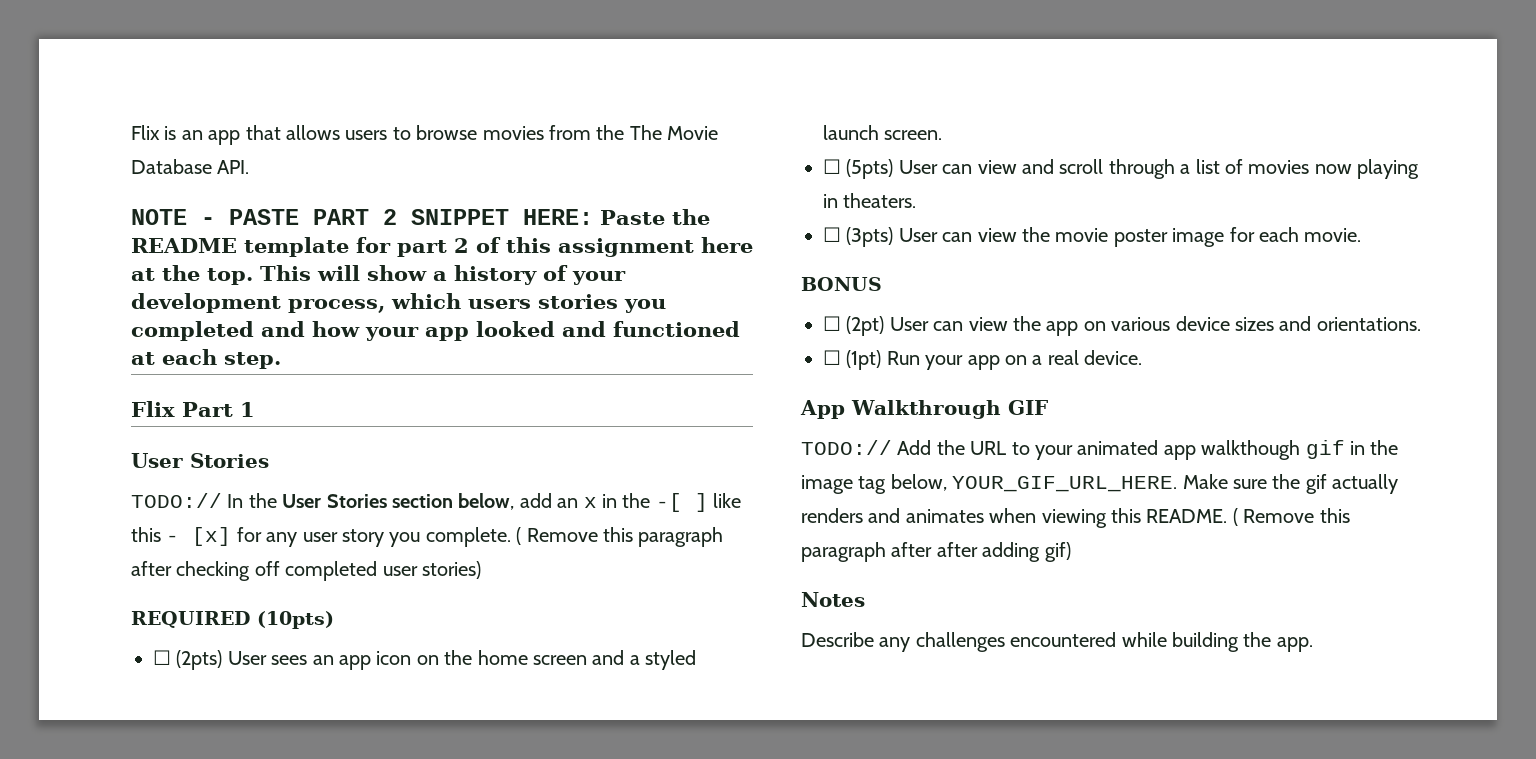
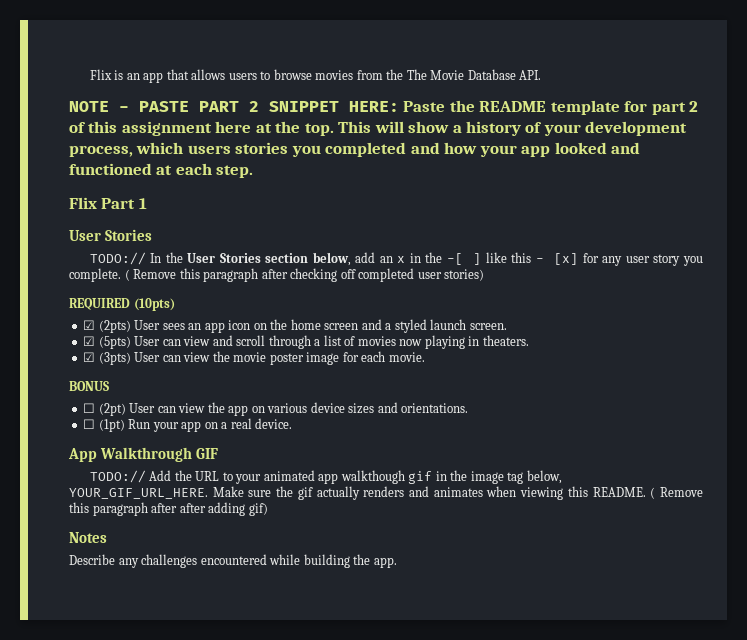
- ☐ (2pts) User sees an app icon on the home screen and a styled launch screen.
+ ☑ (2pts) User sees an app icon on the home screen and a styled launch screen.
- ☐ (5pts) User can view and scroll through a list of movies now playing in theaters.
+ ☑ (5pts) User can view and scroll through a list of movies now playing in theaters.
- ☐ (3pts) User can view the movie poster image for each movie.
+ ☑ (3pts) User can view the movie poster image for each movie.

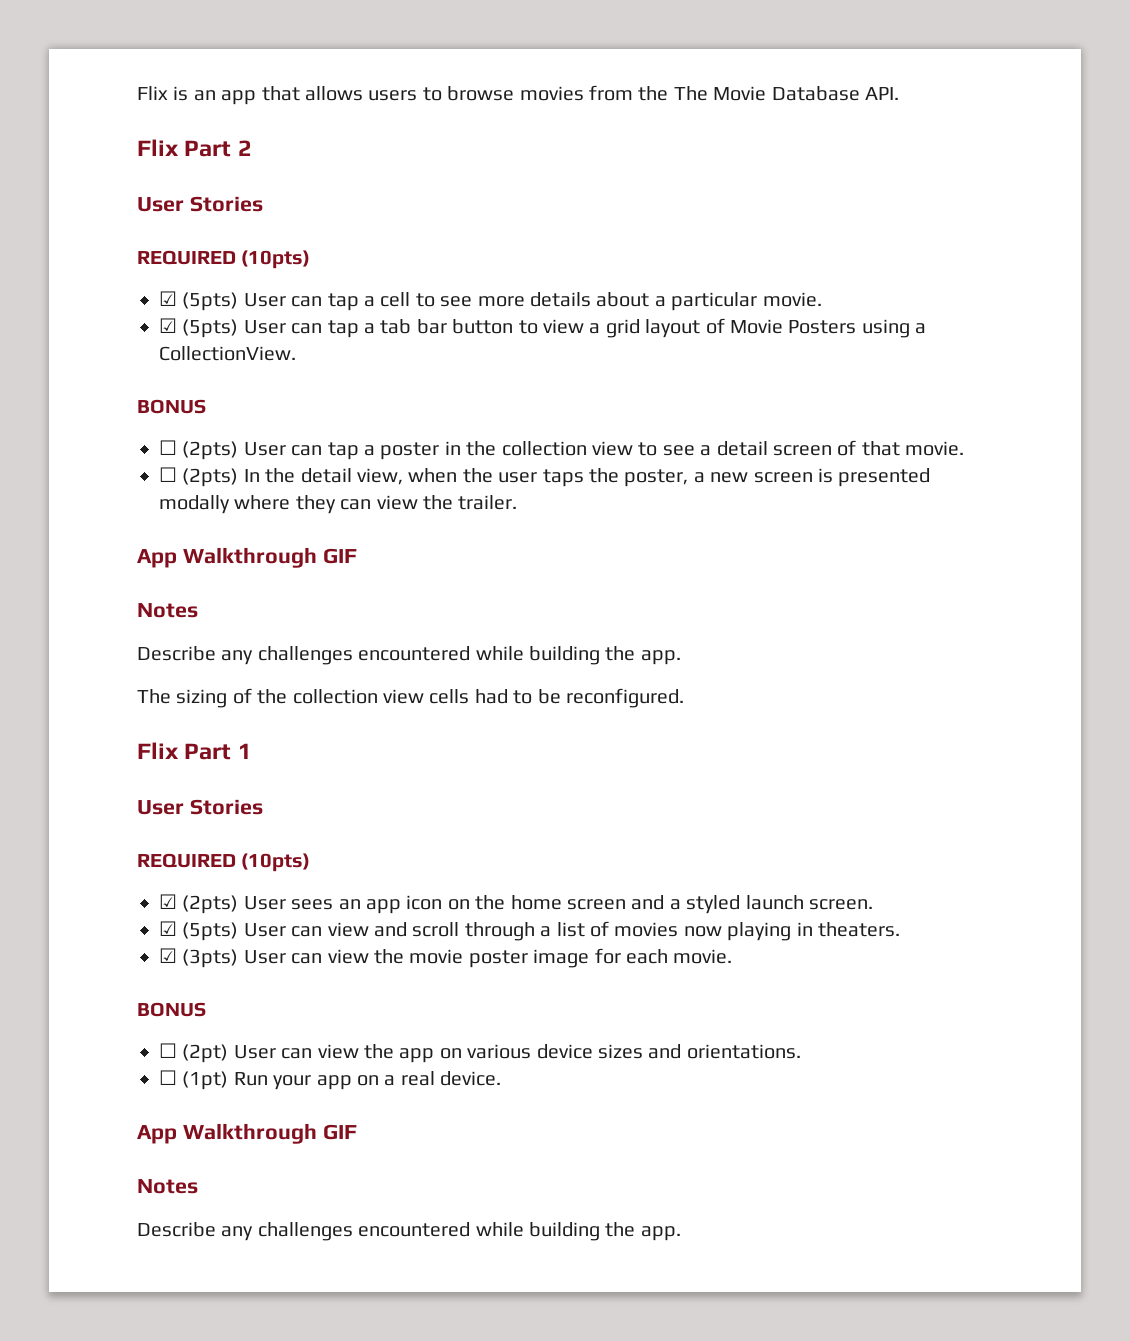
- NOTE - PASTE PART 2 SNIPPET HERE: Paste the README template for part 2 of this assignment here at the top. This will show a history of your development process, which users stories you completed and how your app looked and functioned at each step.
+ Flix Part 2
+ User Stories
+ REQUIRED (10pts)
+ ☑ (5pts) User can tap a cell to see more details about a particular movie.
+ ☑ (5pts) User can tap a tab bar button to view a grid layout of Movie Posters using a CollectionView.
+ BONUS
+ ☐ (2pts) User can tap a poster in the collection view to see a detail screen of that movie.
+ ☐ (2pts) In the detail view, when the user taps the poster, a new screen is presented modally where they can view the trailer.
+ App Walkthrough GIF
+ Notes
+ Describe any challenges encountered while building the app.
+ The sizing of the collection view cells had to be reconfigured.
- TODO:// In the User Stories section below, add an x in the -[ ] like this - [x] for any user story you complete. ( Remove this paragraph after checking off completed user stories)
- TODO:// Add the URL to your animated app walkthough gif in the image tag below, YOUR_GIF_URL_HERE. Make sure the gif actually renders and animates when viewing this README. ( Remove this paragraph after after adding gif)

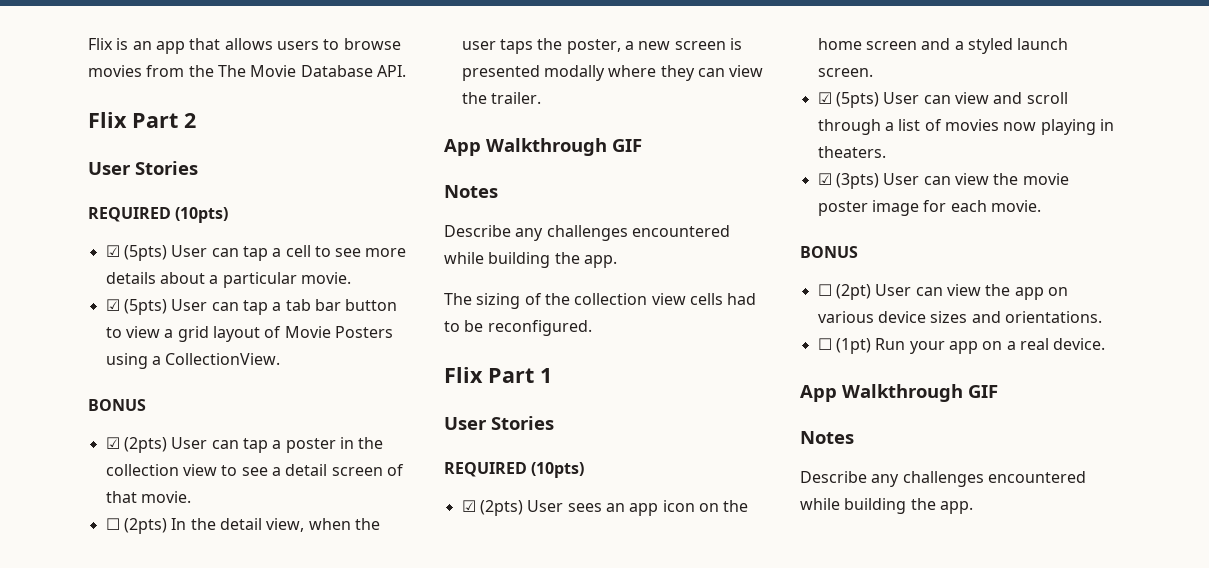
- ☐ (2pts) User can tap a poster in the collection view to see a detail screen of that movie.
+ ☑ (2pts) User can tap a poster in the collection view to see a detail screen of that movie.

